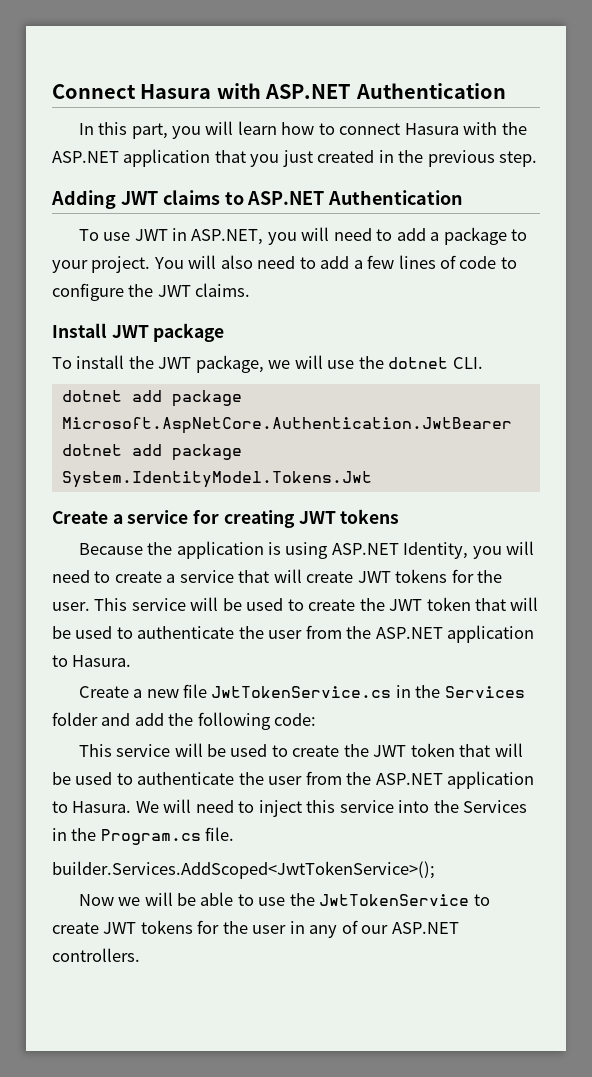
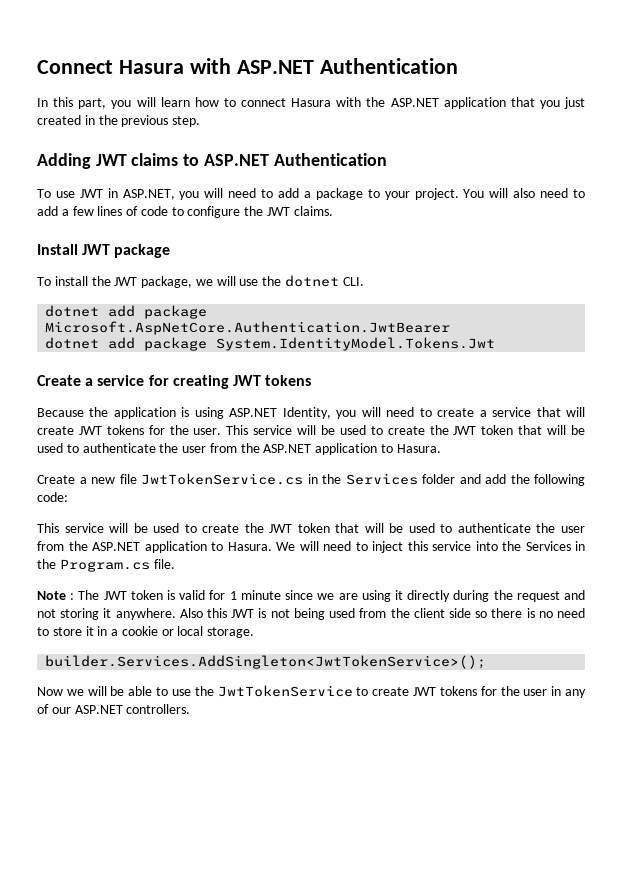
- builder.Services.AddScoped<JwtTokenService>();
+ Note : The JWT token is valid for 1 minute since we are using it directly during the request and not storing it anywhere. Also this JWT is not being used from the client side so there is no need to store it in a cookie or local storage.
+ builder.Services.AddSingleton<JwtTokenService>();

